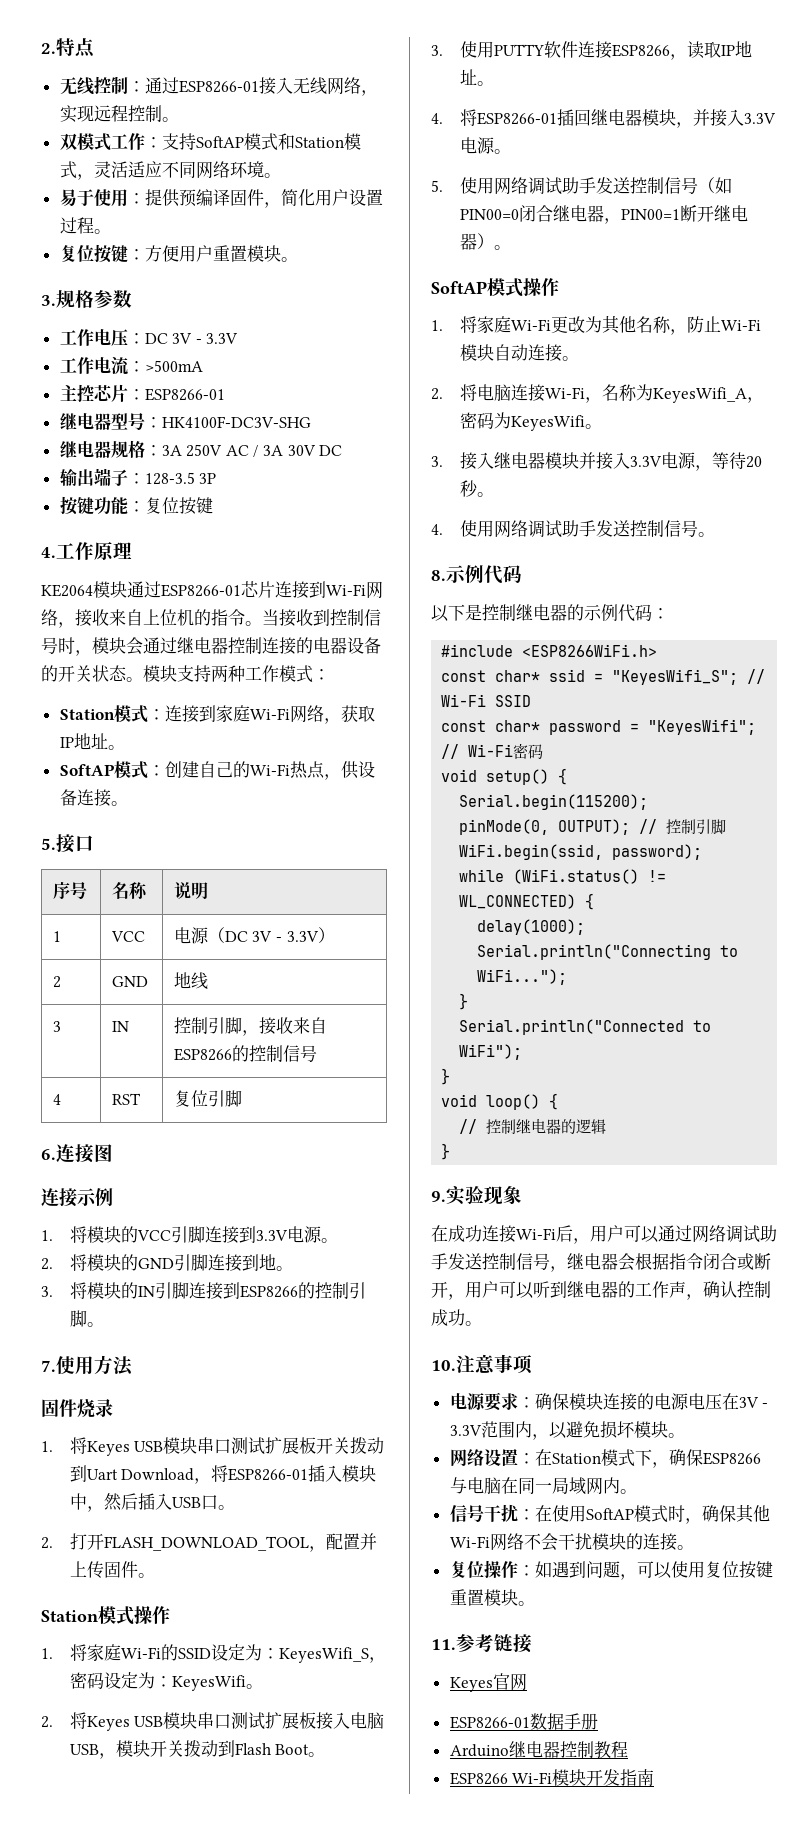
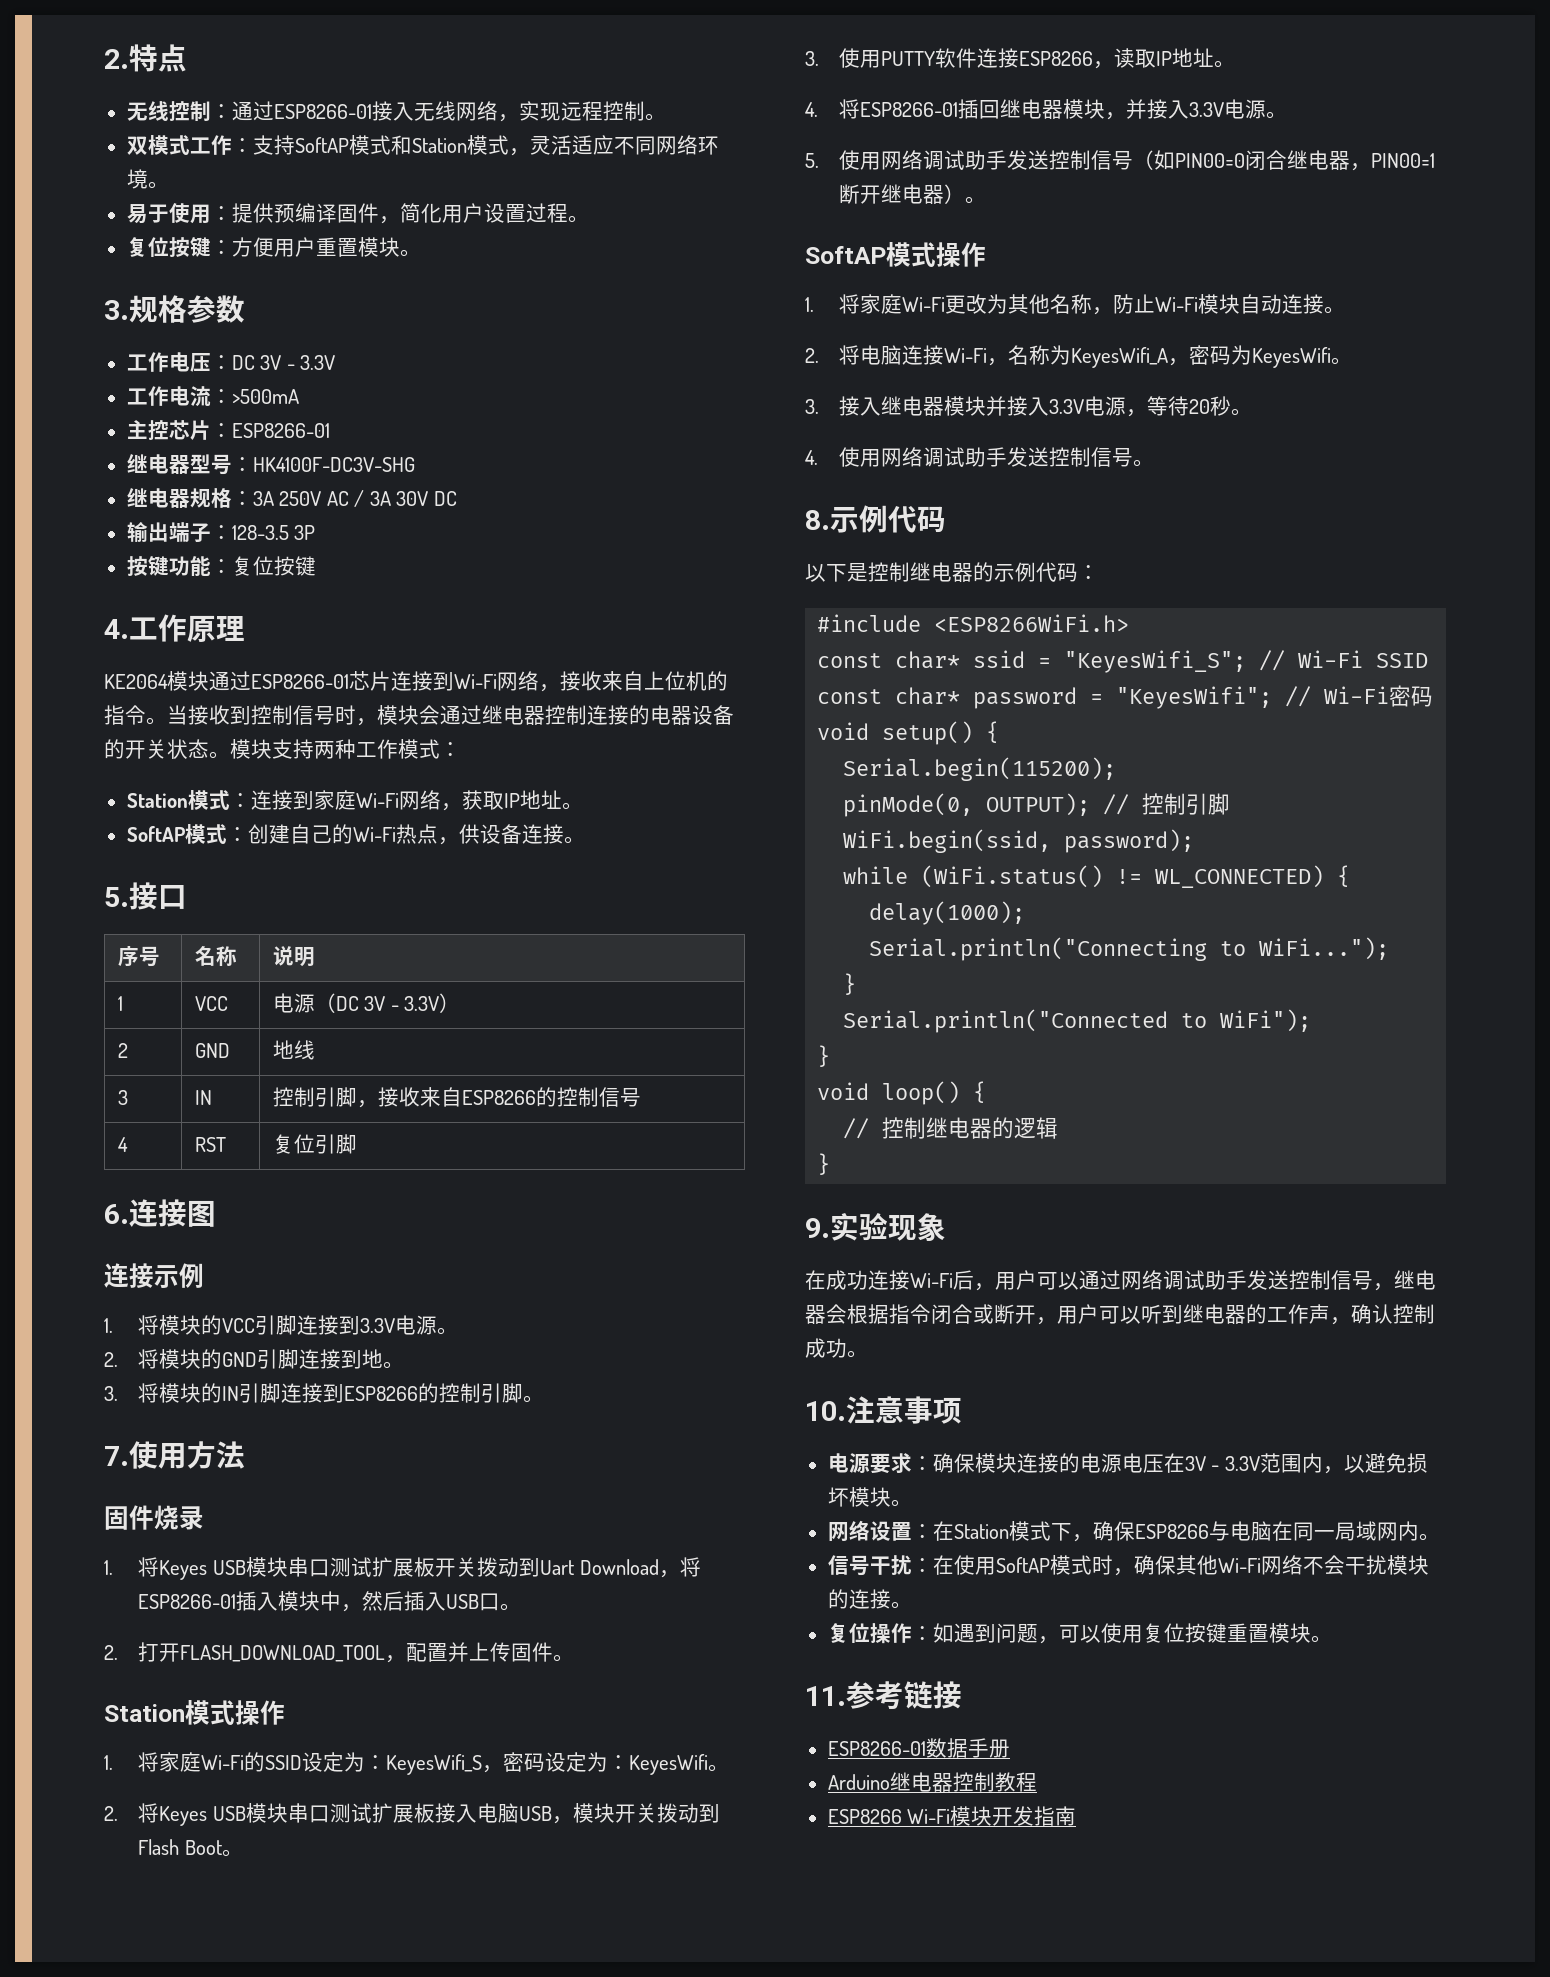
- Keyes官网

